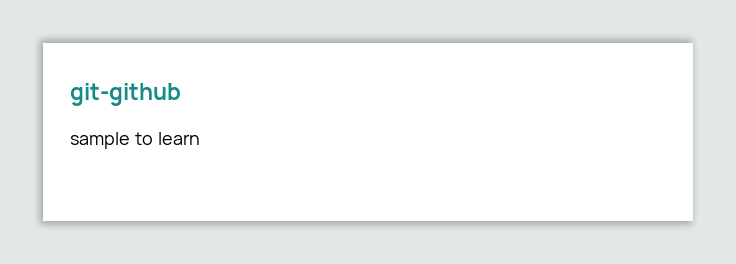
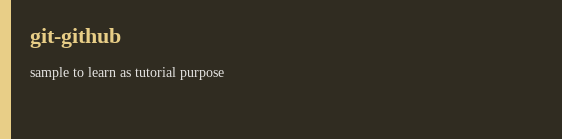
- sample to learn
+ sample to learn as tutorial purpose

